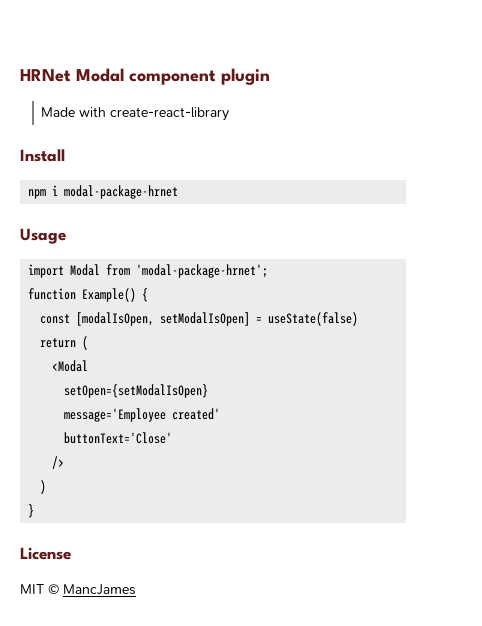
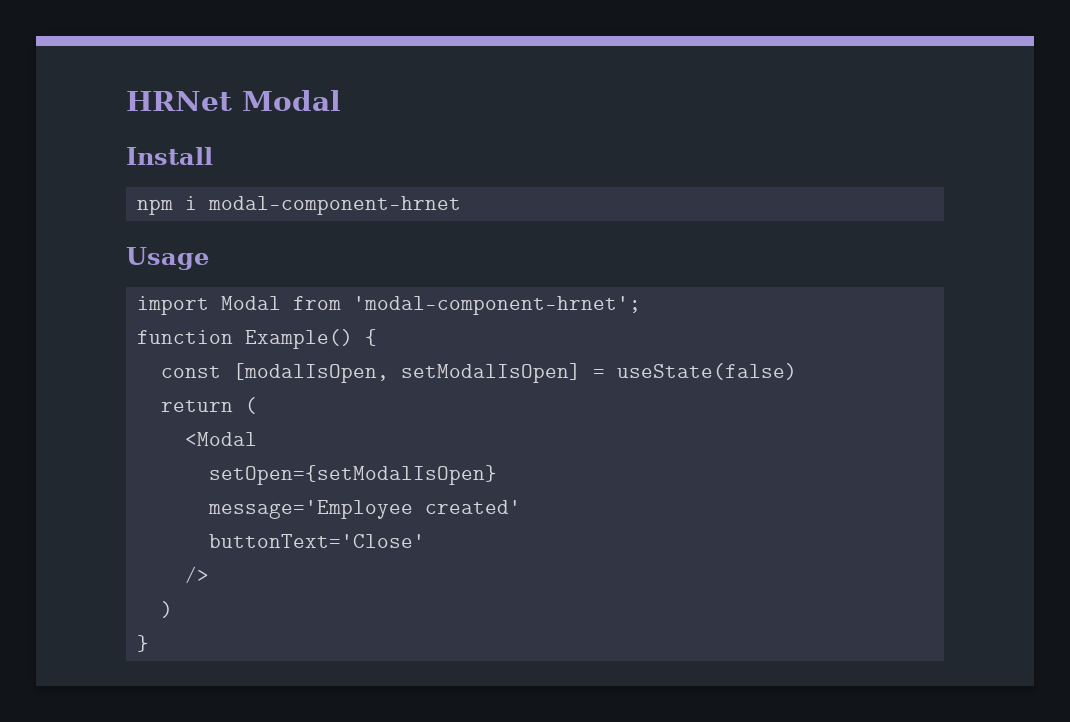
- HRNet Modal component plugin
- Made with create-react-library
+ HRNet Modal
- npm i modal-package-hrnet
+ npm i modal-component-hrnet
- import Modal from 'modal-package-hrnet';
+ import Modal from 'modal-component-hrnet';
- License
- MIT © MancJames

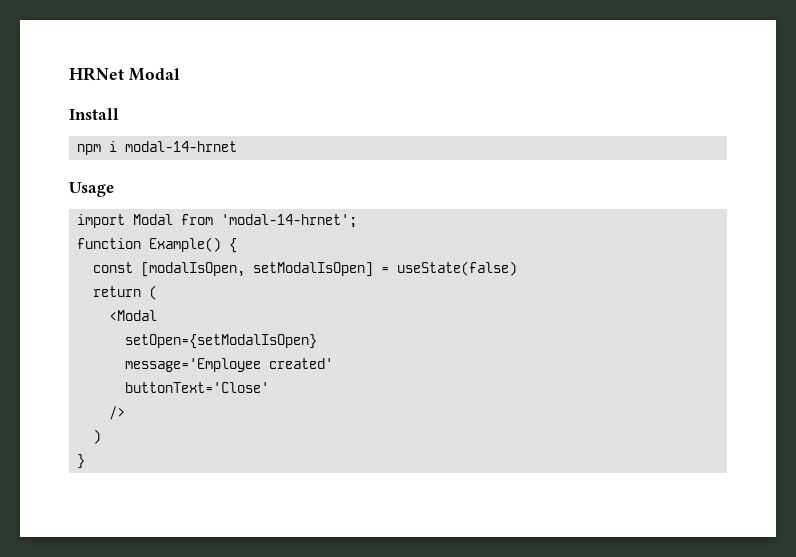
- npm i modal-component-hrnet
+ npm i modal-14-hrnet
- import Modal from 'modal-component-hrnet';
+ import Modal from 'modal-14-hrnet';

